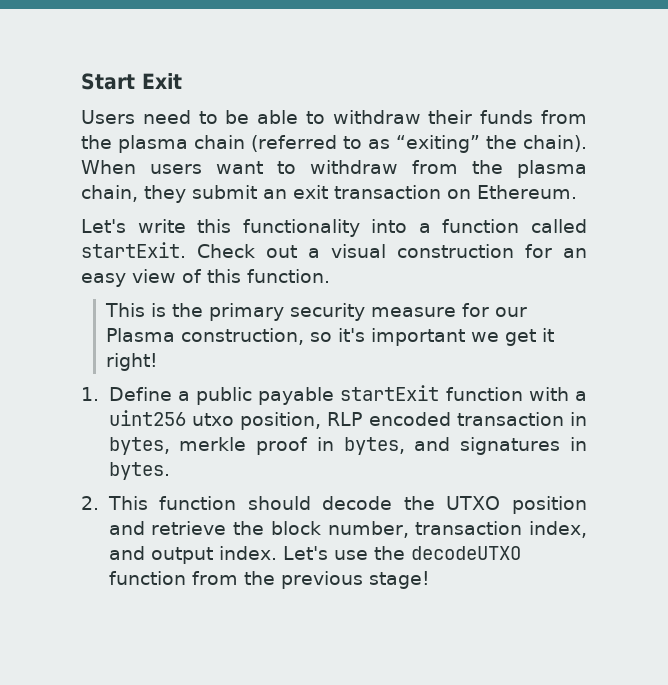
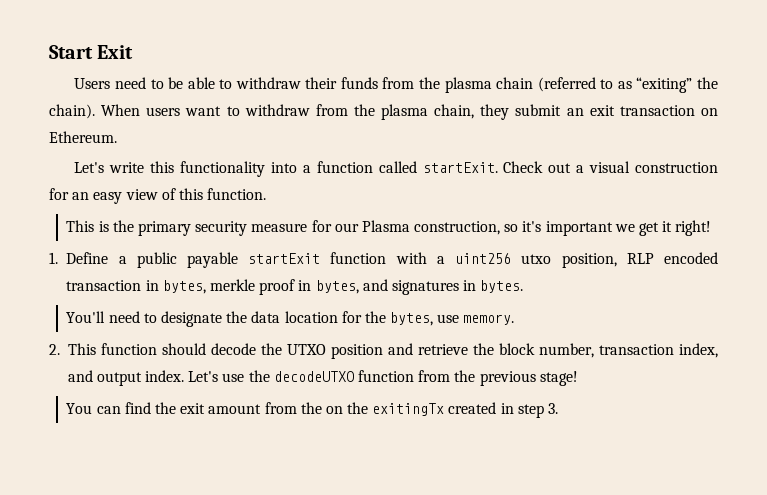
+ You'll need to designate the data location for the bytes, use memory.
+ You can find the exit amount from the on the exitingTx created in step 3.

